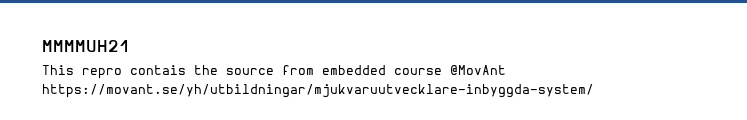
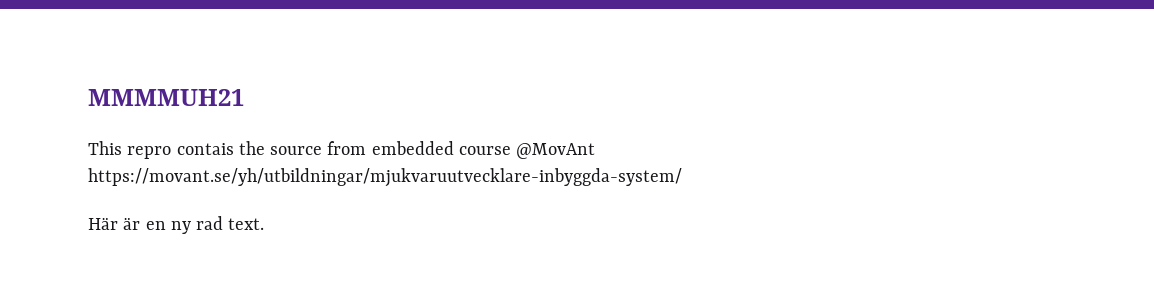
+ Här är en ny rad text.

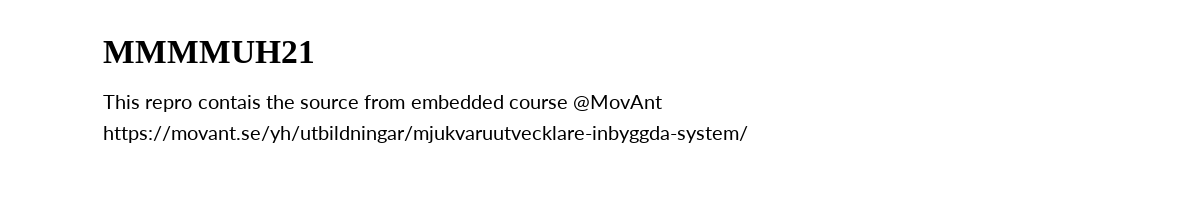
- Här är en ny rad text.

